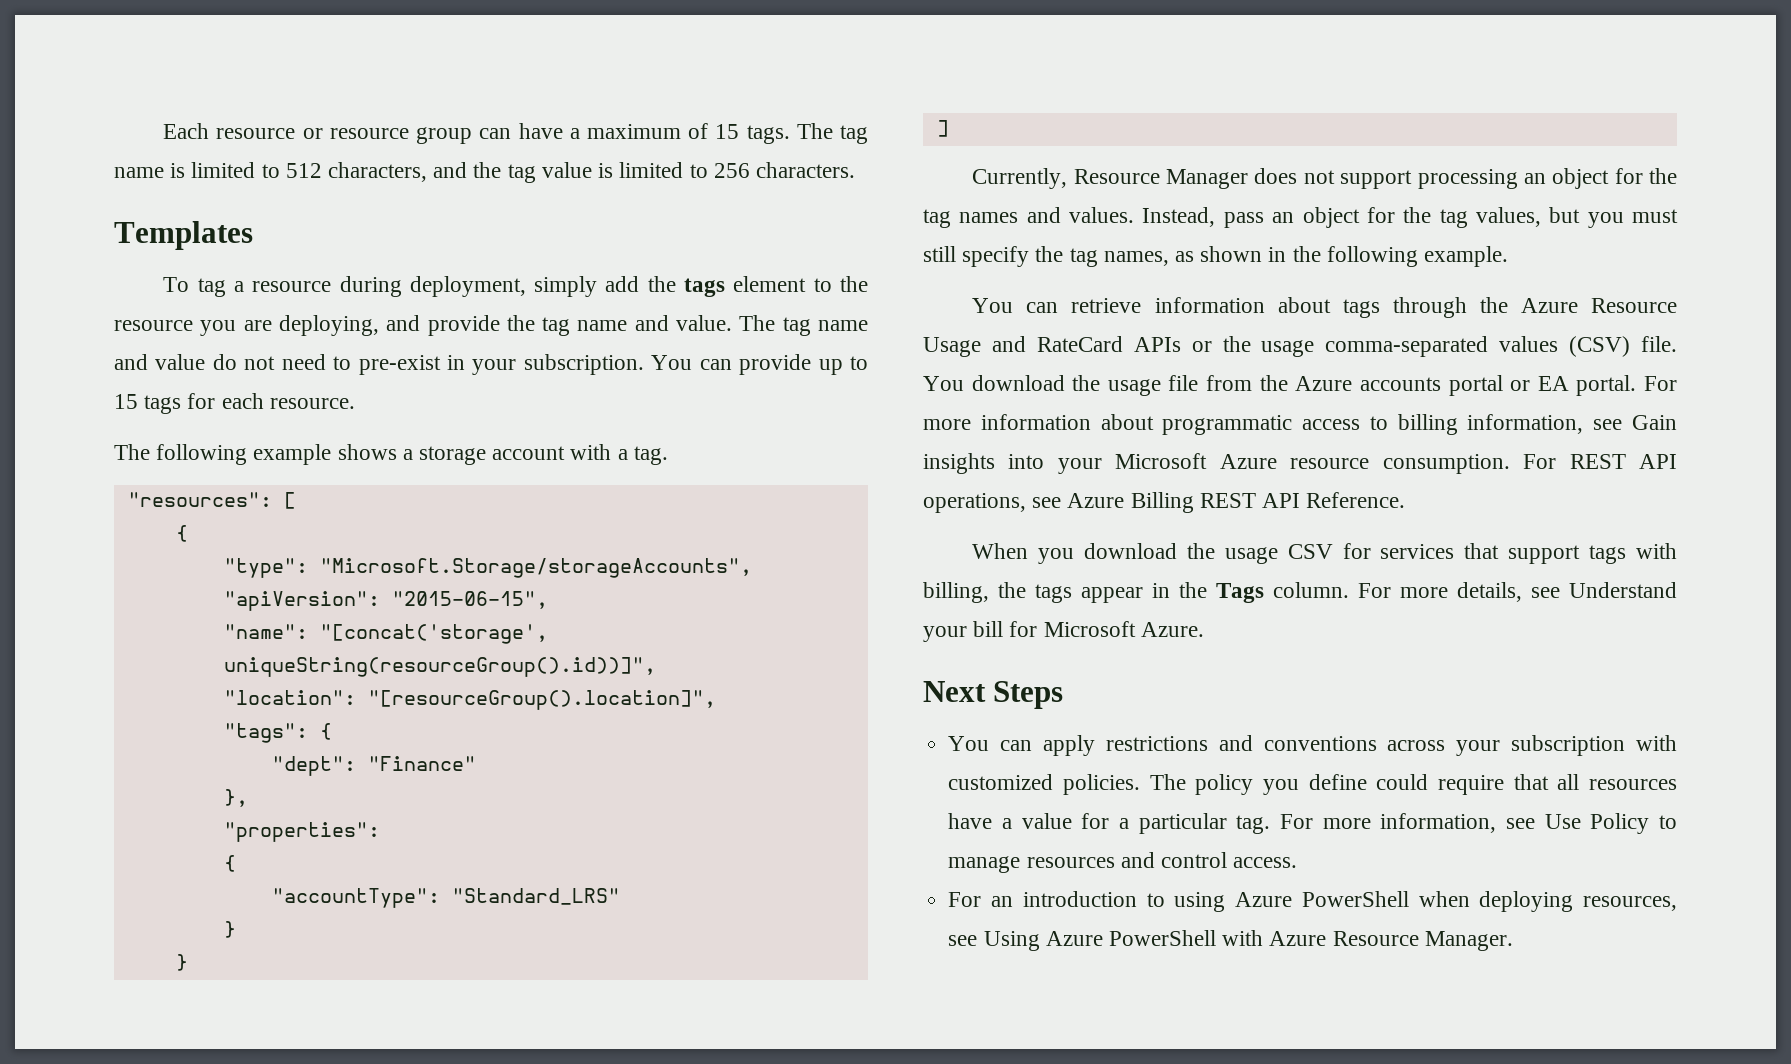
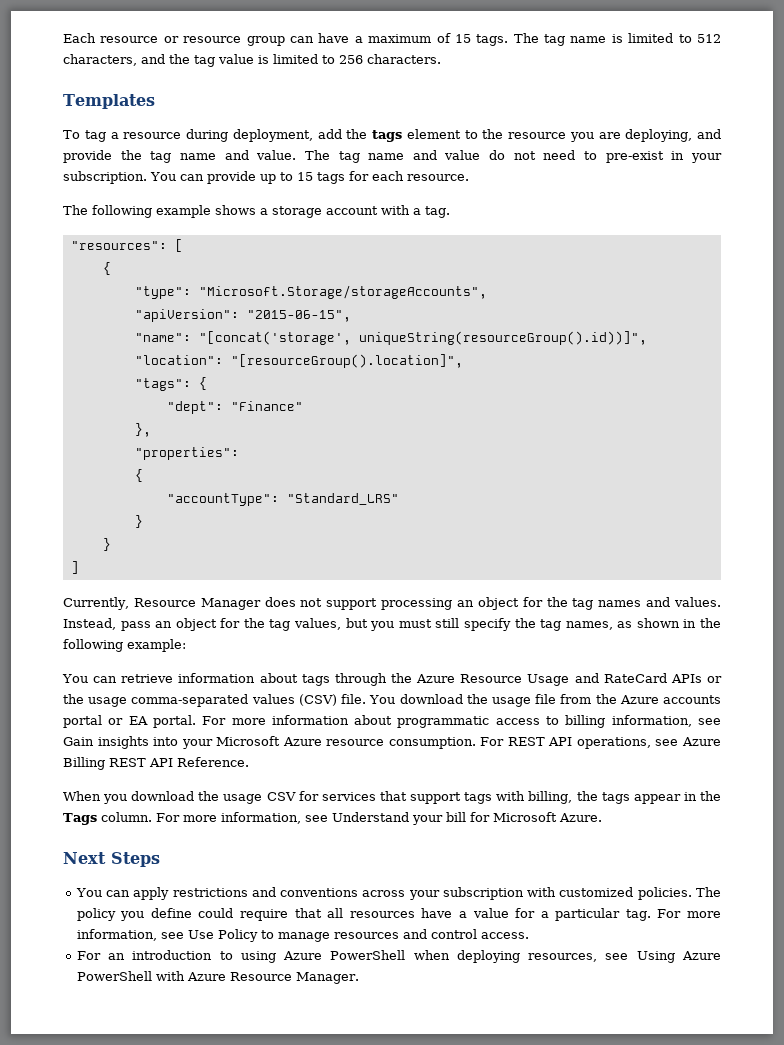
- To tag a resource during deployment, simply add the tags element to the resource you are deploying, and provide the tag name and value.
+ To tag a resource during deployment, add the tags element to the resource you are deploying, and provide the tag name and value.
- Instead, pass an object for the tag values, but you must still specify the tag names, as shown in the following example.
+ Instead, pass an object for the tag values, but you must still specify the tag names, as shown in the following example:
- For more details, see Understand your bill for Microsoft Azure.
+ For more information, see Understand your bill for Microsoft Azure.

